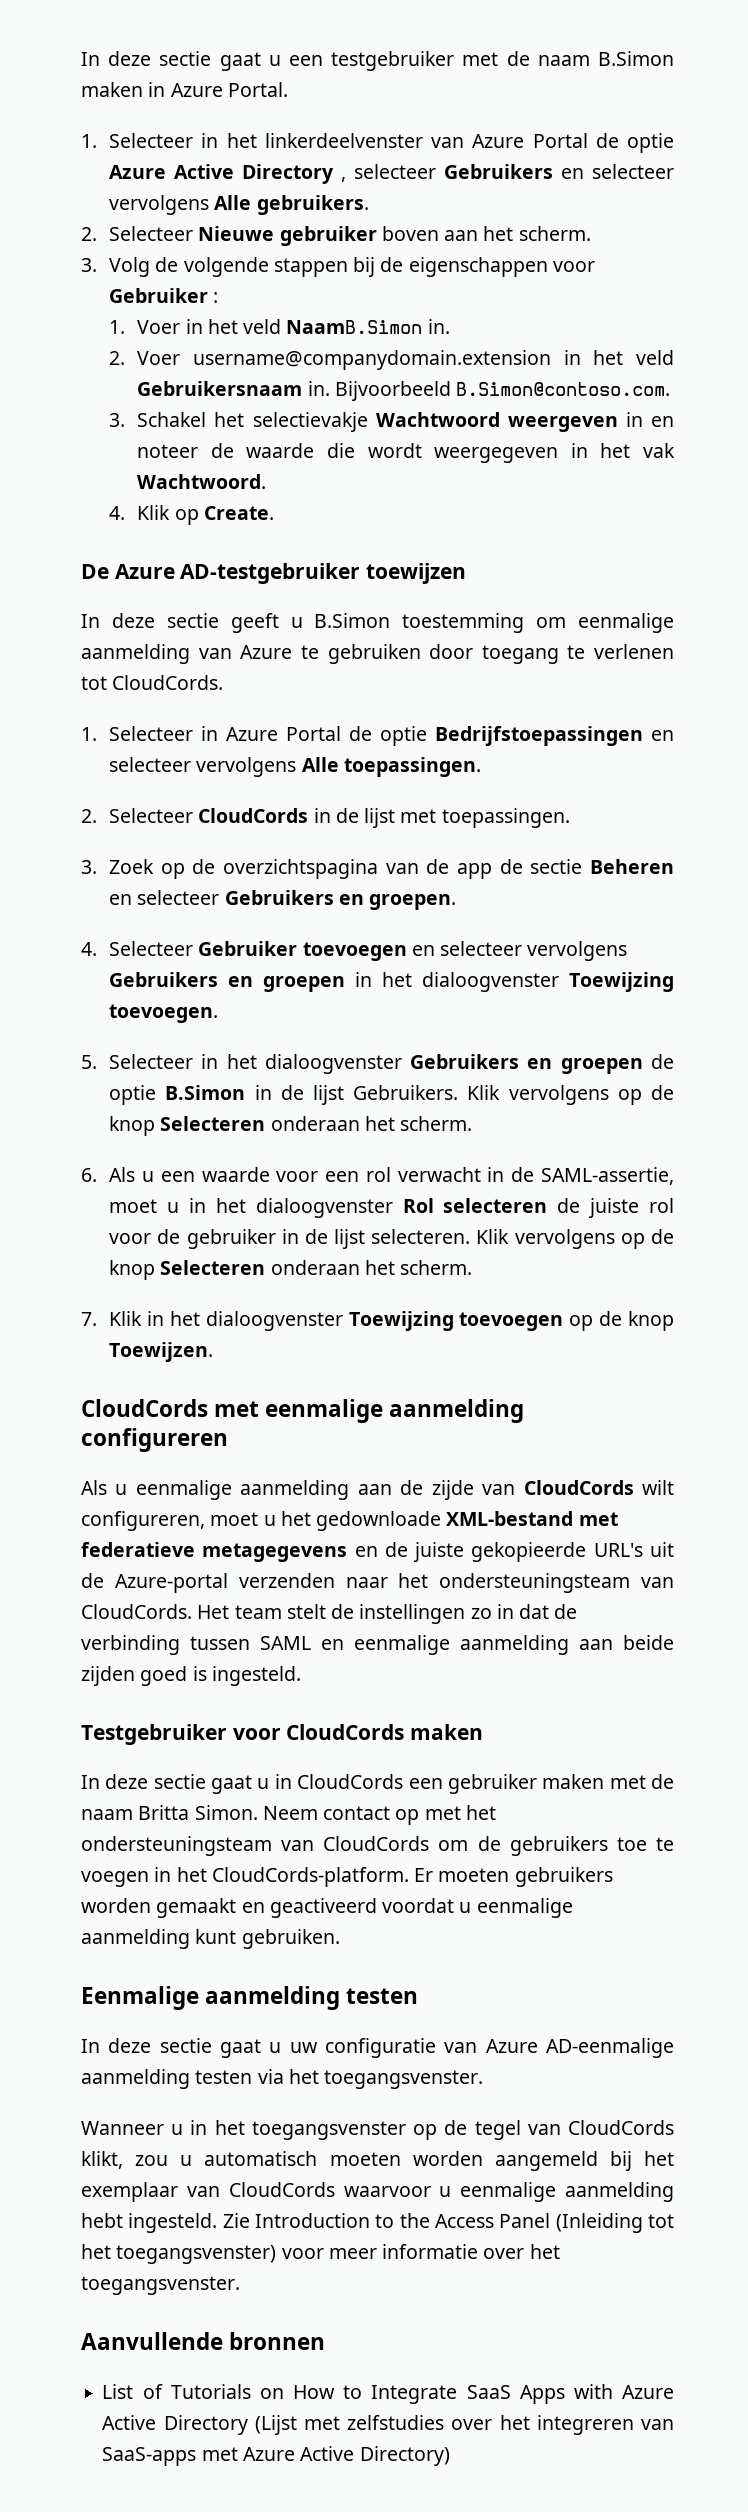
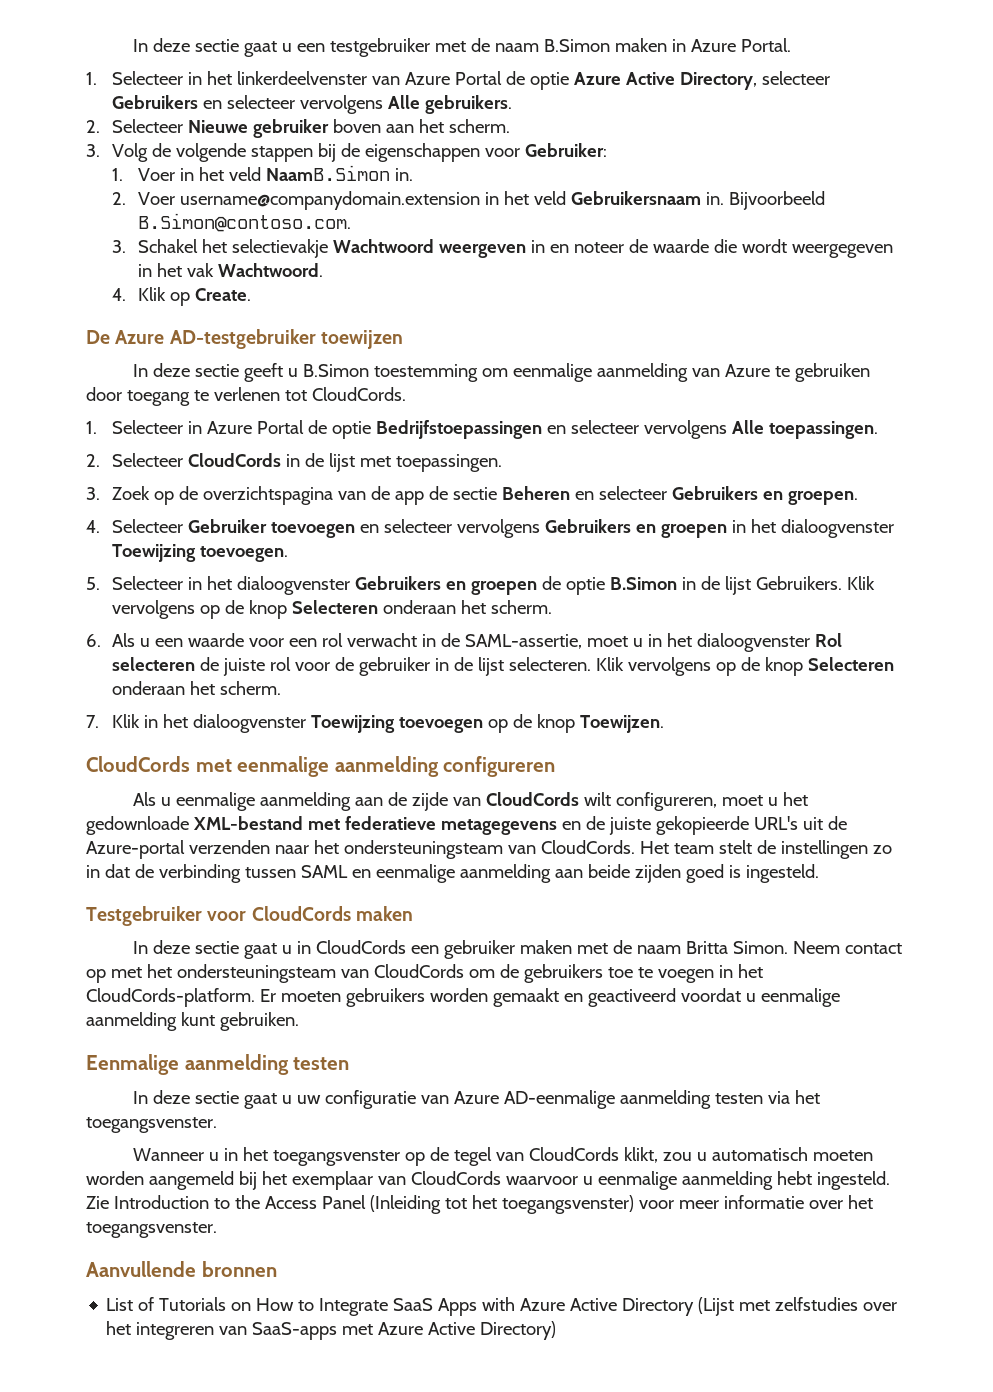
- 1. Selecteer in het linkerdeelvenster van Azure Portal de optie Azure Active Directory , selecteer Gebruikers en selecteer vervolgens Alle gebruikers.
+ 1. Selecteer in het linkerdeelvenster van Azure Portal de optie Azure Active Directory, selecteer Gebruikers en selecteer vervolgens Alle gebruikers.
- 3. Volg de volgende stappen bij de eigenschappen voor Gebruiker :
+ 3. Volg de volgende stappen bij de eigenschappen voor Gebruiker:

